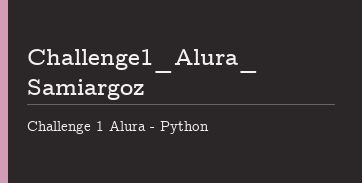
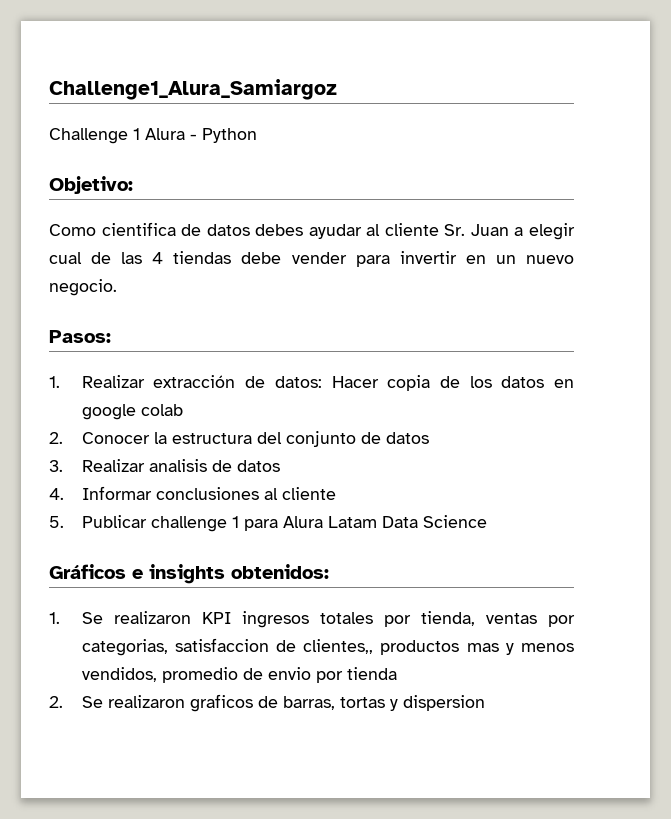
+ Objetivo:
+ Como cientifica de datos debes ayudar al cliente Sr. Juan a elegir cual de las 4 tiendas debe vender para invertir en un nuevo negocio.
+ Pasos:
+ 1. Realizar extracción de datos: Hacer copia de los datos en google colab
+ 2. Conocer la estructura del conjunto de datos
+ 3. Realizar analisis de datos
+ 4. Informar conclusiones al cliente
+ 5. Publicar challenge 1 para Alura Latam Data Science
+ Gráficos e insights obtenidos:
+ 1. Se realizaron KPI ingresos totales por tienda, ventas por categorias, satisfaccion de clientes,, productos mas y menos vendidos, promedio de envio por tienda
+ 2. Se realizaron graficos de barras, tortas y dispersion

